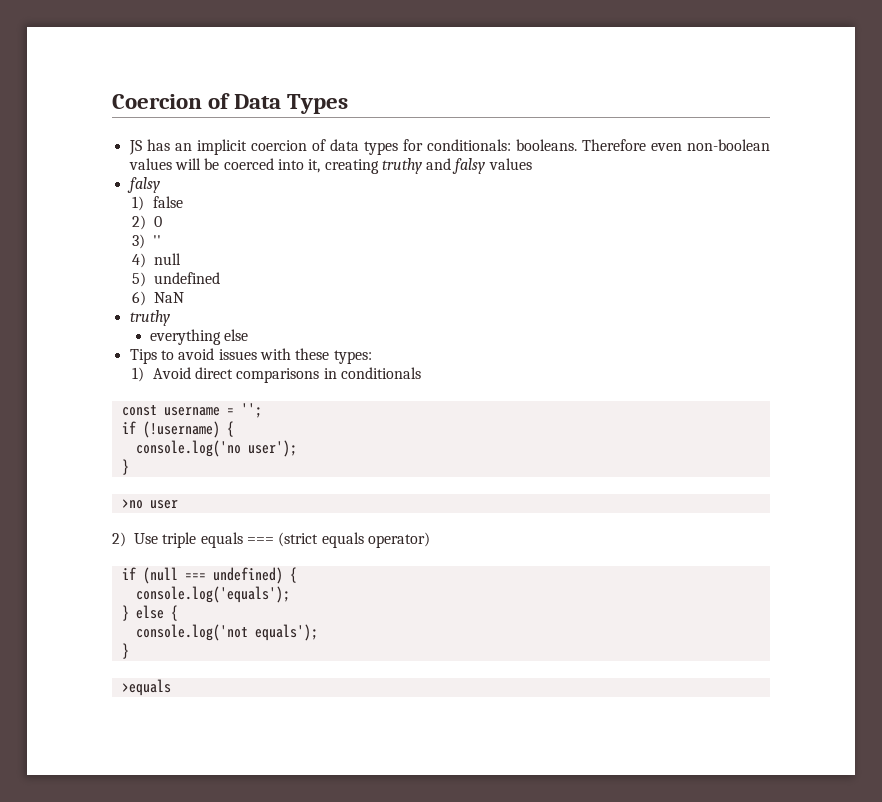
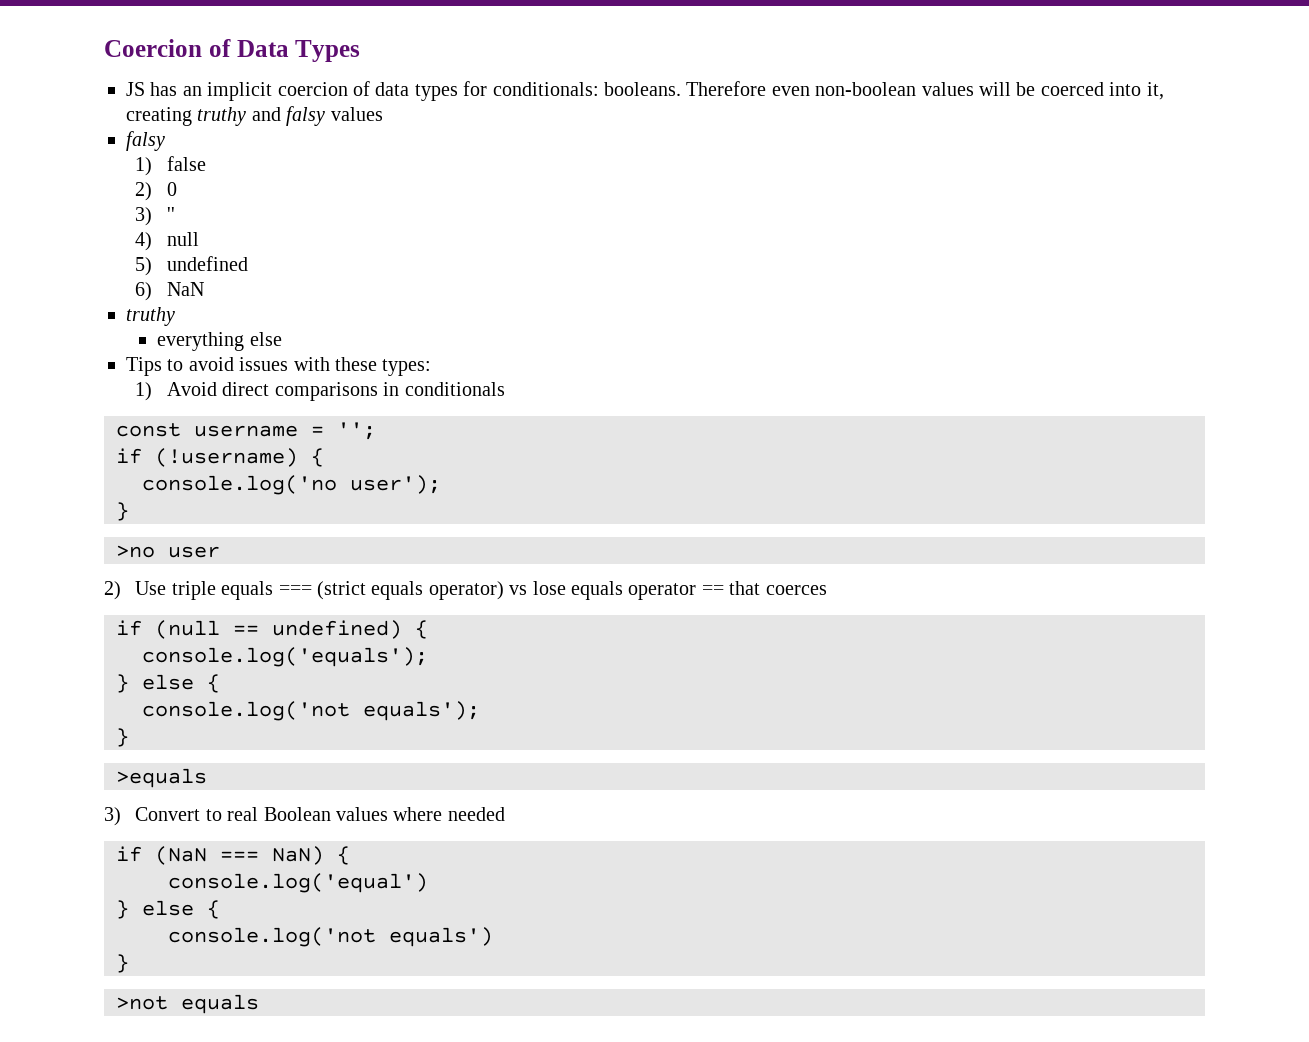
- 2) Use triple equals === (strict equals operator)
+ 2) Use triple equals === (strict equals operator) vs lose equals operator == that coerces
- if (null === undefined) {
+ if (null == undefined) {
+ 3) Convert to real Boolean values where needed
+ if (NaN === NaN) {
+ console.log('equal')
+ } else {
+ console.log('not equals')
+ }
+ >not equals

